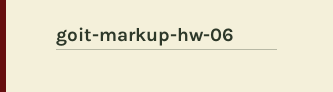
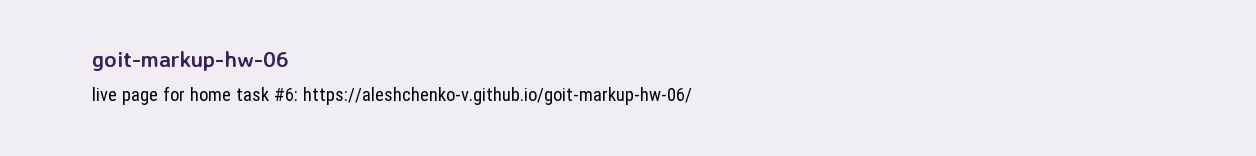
+ live page for home task #6: https://aleshchenko-v.github.io/goit-markup-hw-06/

